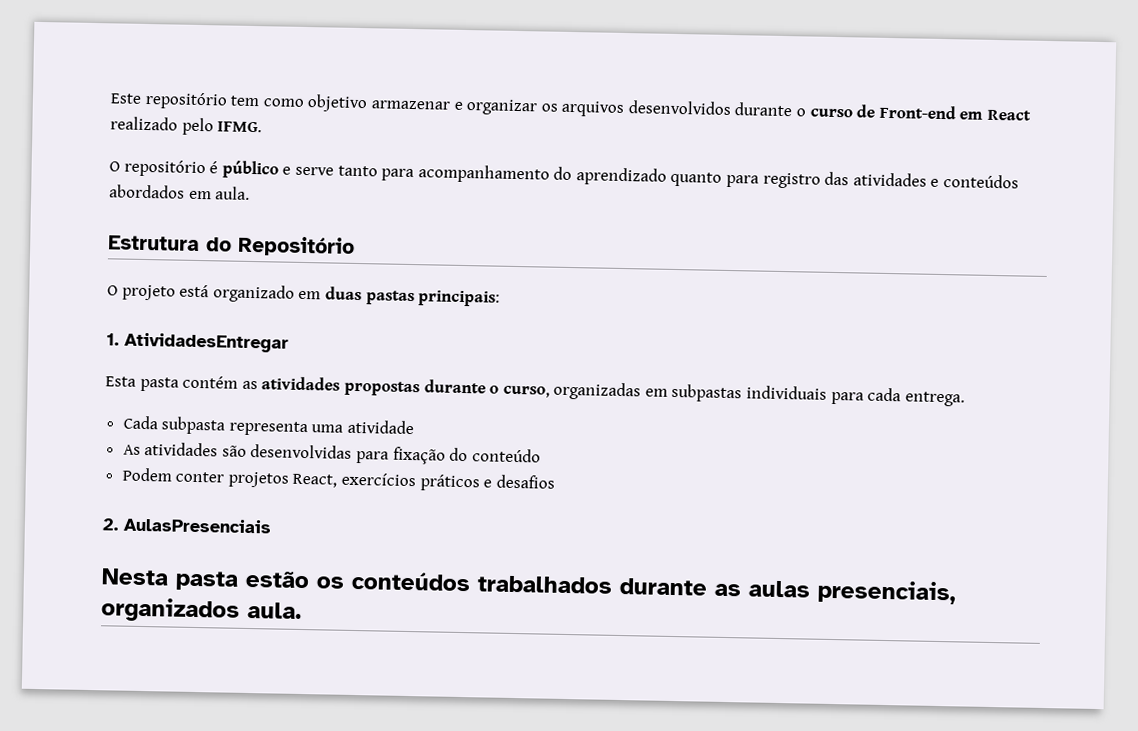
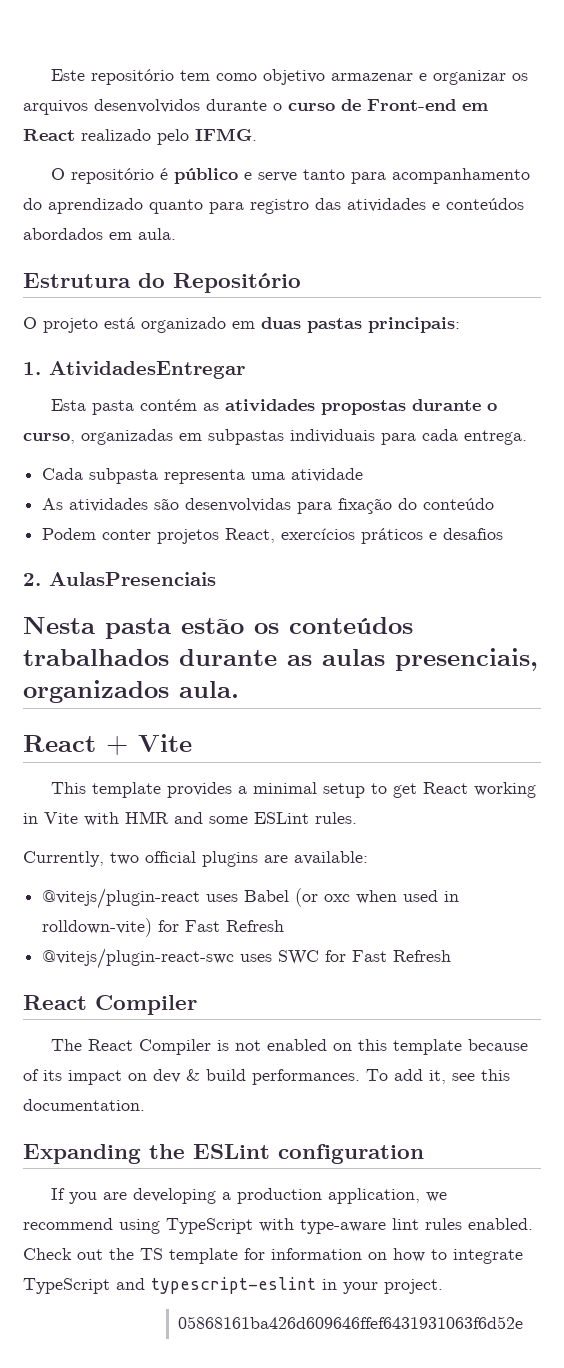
+ React + Vite
+ This template provides a minimal setup to get React working in Vite with HMR and some ESLint rules.
+ Currently, two official plugins are available:
+ @vitejs/plugin-react uses Babel (or oxc when used in rolldown-vite) for Fast Refresh
+ @vitejs/plugin-react-swc uses SWC for Fast Refresh
+ React Compiler
+ The React Compiler is not enabled on this template because of its impact on dev & build performances. To add it, see this documentation.
+ Expanding the ESLint configuration
+ If you are developing a production application, we recommend using TypeScript with type-aware lint rules enabled. Check out the TS template for information on how to integrate TypeScript and typescript-eslint in your project.
+ 05868161ba426d609646ffef6431931063f6d52e

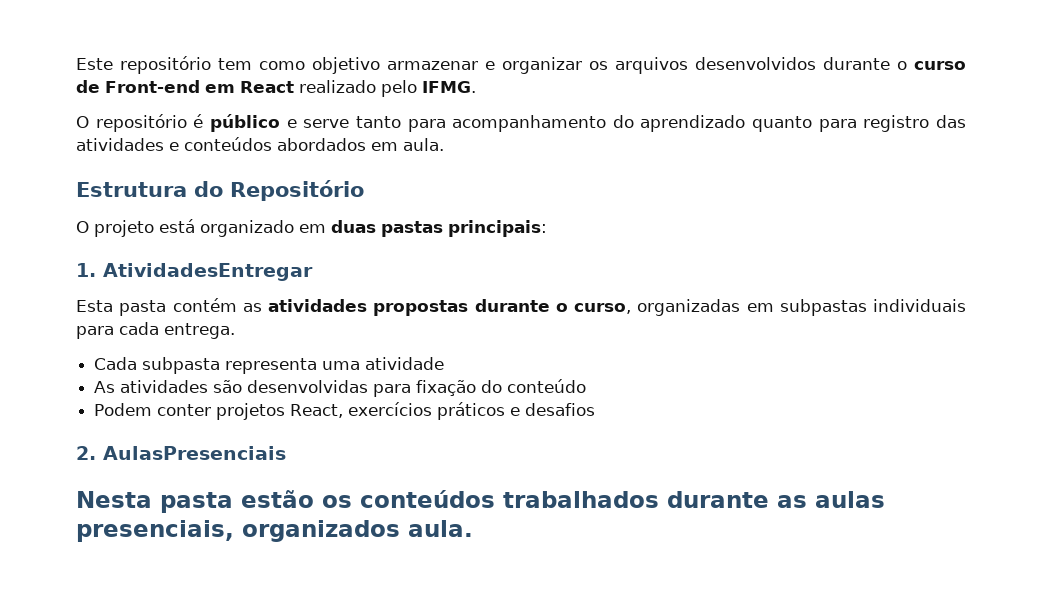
- React + Vite
- This template provides a minimal setup to get React working in Vite with HMR and some ESLint rules.
- Currently, two official plugins are available:
- @vitejs/plugin-react uses Babel (or oxc when used in rolldown-vite) for Fast Refresh
- @vitejs/plugin-react-swc uses SWC for Fast Refresh
- React Compiler
- The React Compiler is not enabled on this template because of its impact on dev & build performances. To add it, see this documentation.
- Expanding the ESLint configuration
- If you are developing a production application, we recommend using TypeScript with type-aware lint rules enabled. Check out the TS template for information on how to integrate TypeScript and typescript-eslint in your project.
- 05868161ba426d609646ffef6431931063f6d52e

